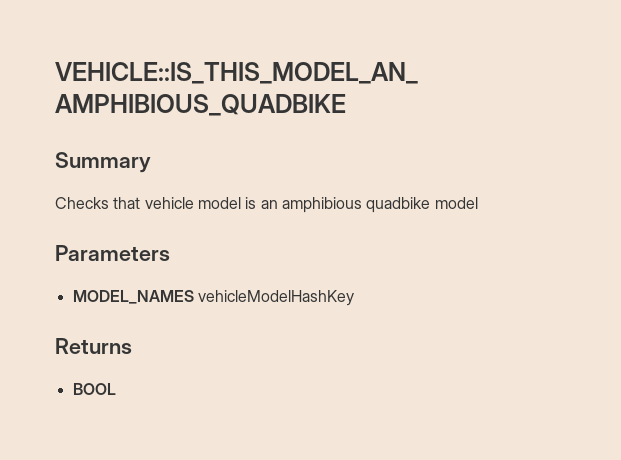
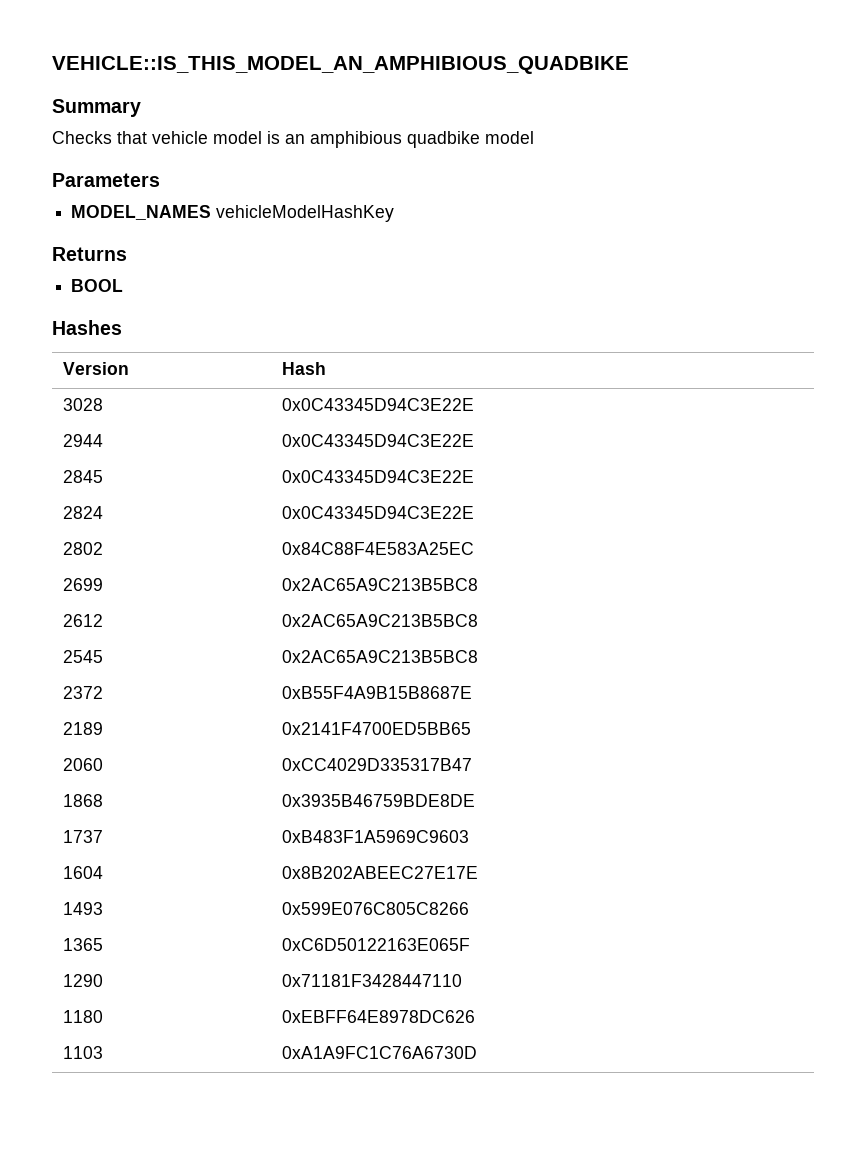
+ Hashes
+ Version | Hash
+ 3028 | 0x0C43345D94C3E22E
+ 2944 | 0x0C43345D94C3E22E
+ 2845 | 0x0C43345D94C3E22E
+ 2824 | 0x0C43345D94C3E22E
+ 2802 | 0x84C88F4E583A25EC
+ 2699 | 0x2AC65A9C213B5BC8
+ 2612 | 0x2AC65A9C213B5BC8
+ 2545 | 0x2AC65A9C213B5BC8
+ 2372 | 0xB55F4A9B15B8687E
+ 2189 | 0x2141F4700ED5BB65
+ 2060 | 0xCC4029D335317B47
+ 1868 | 0x3935B46759BDE8DE
+ 1737 | 0xB483F1A5969C9603
+ 1604 | 0x8B202ABEEC27E17E
+ 1493 | 0x599E076C805C8266
+ 1365 | 0xC6D50122163E065F
+ 1290 | 0x71181F3428447110
+ 1180 | 0xEBFF64E8978DC626
+ 1103 | 0xA1A9FC1C76A6730D

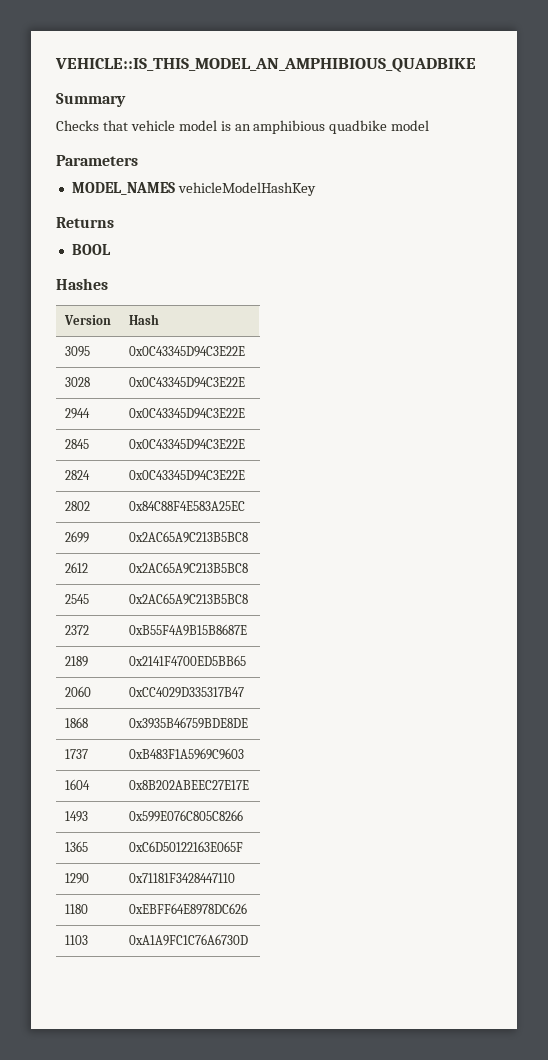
+ 3095 | 0x0C43345D94C3E22E

